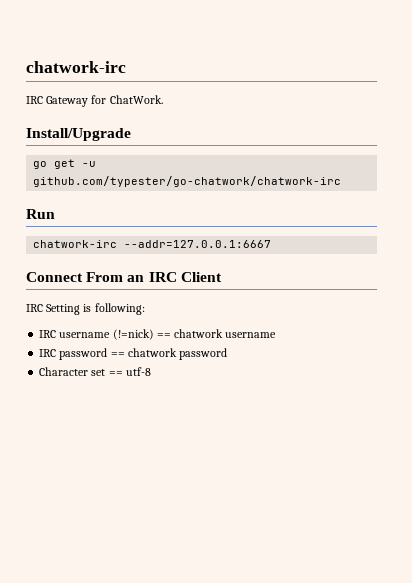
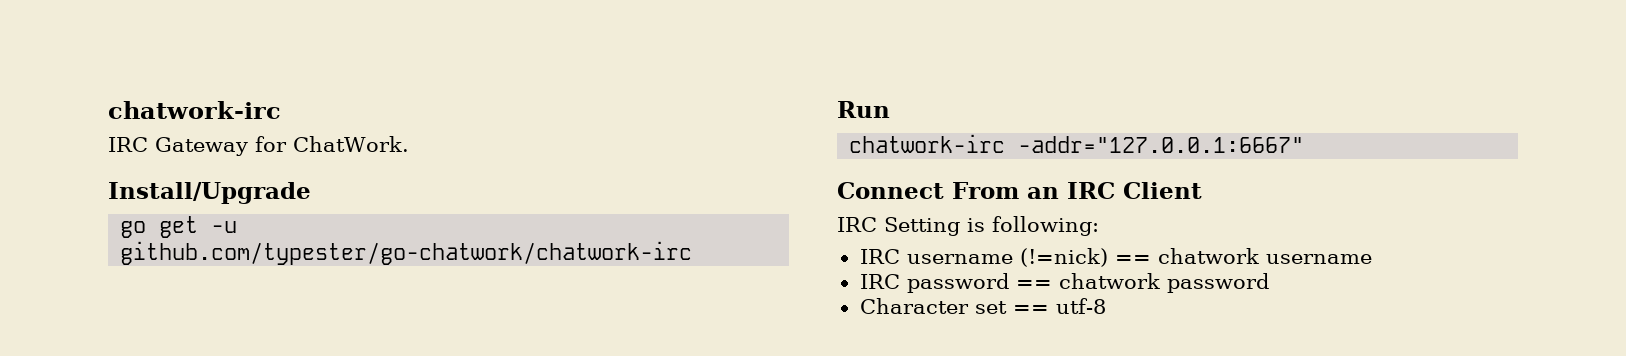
- chatwork-irc --addr=127.0.0.1:6667
+ chatwork-irc -addr="127.0.0.1:6667"

